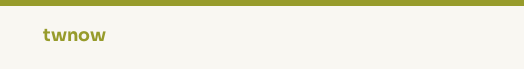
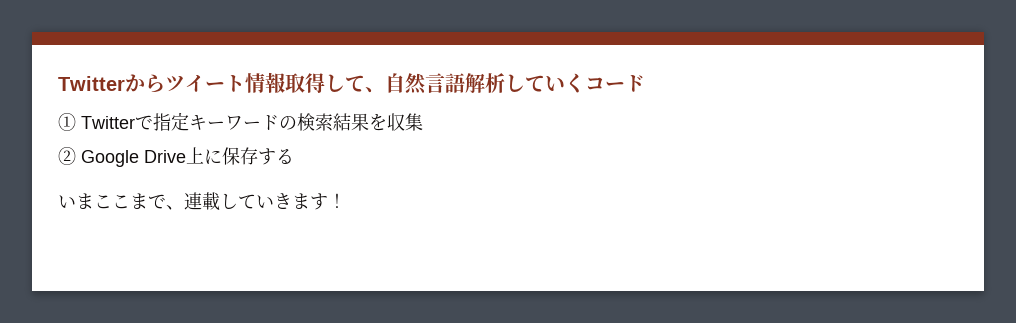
- twnow
+ Twitterからツイート情報取得して、自然言語解析していくコード
+ ① Twitterで指定キーワードの検索結果を収集
+ ② Google Drive上に保存する
+ いまここまで、連載していきます！

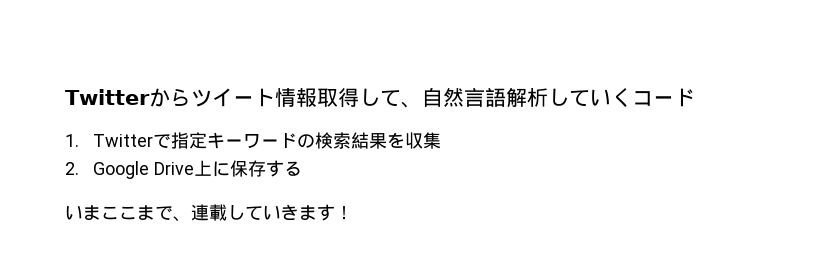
- ① Twitterで指定キーワードの検索結果を収集
+ 1. Twitterで指定キーワードの検索結果を収集
- ② Google Drive上に保存する
+ 2. Google Drive上に保存する

